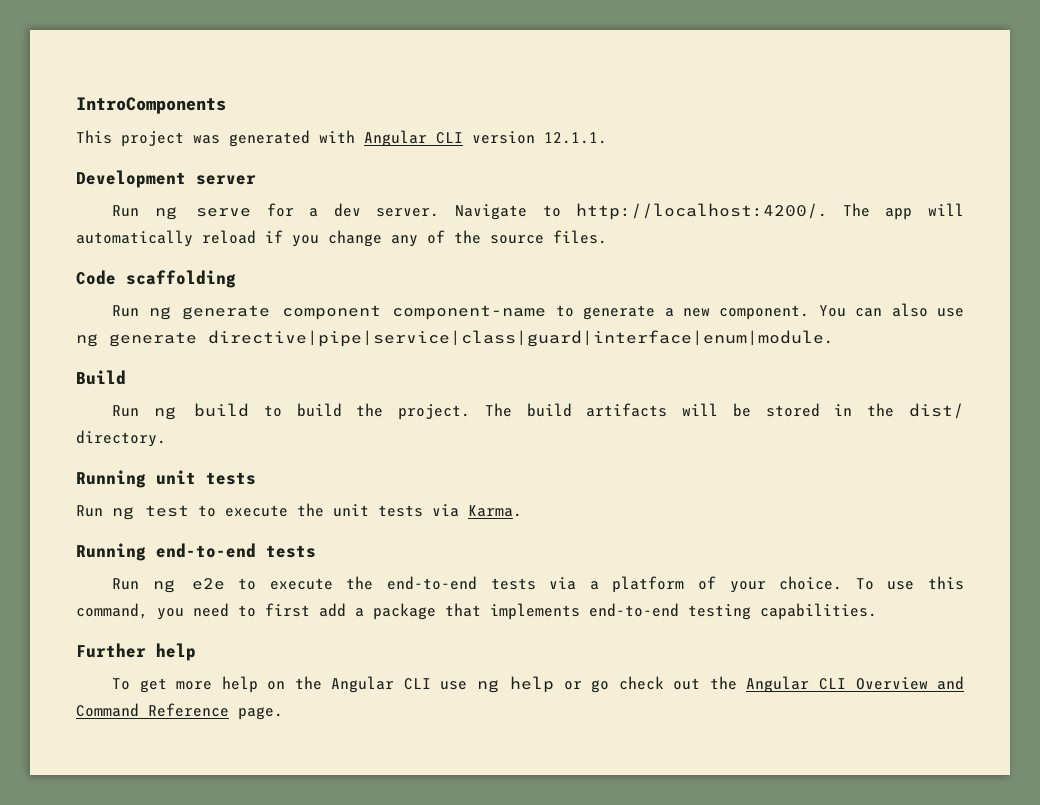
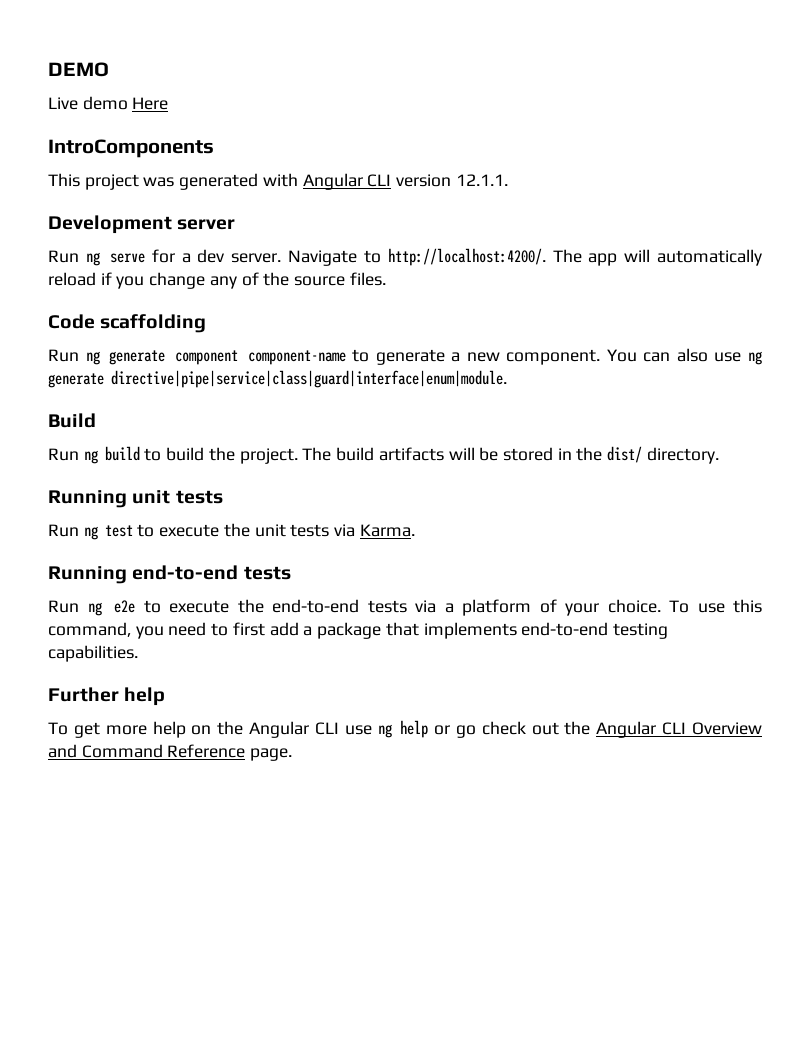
+ DEMO
+ Live demo Here

